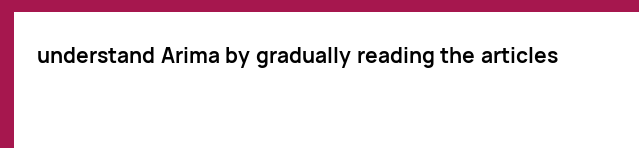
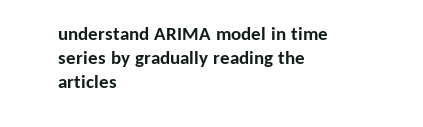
- understand Arima by gradually reading the articles
+ understand ARIMA model in time series by gradually reading the articles

